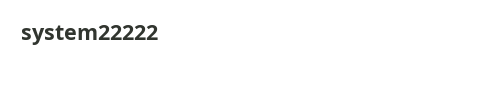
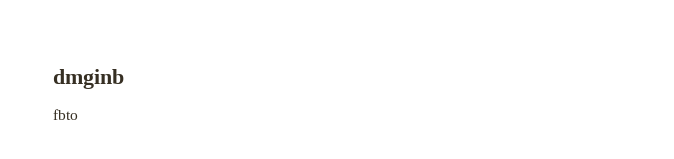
- system22222
+ dmginb
+ fbto

